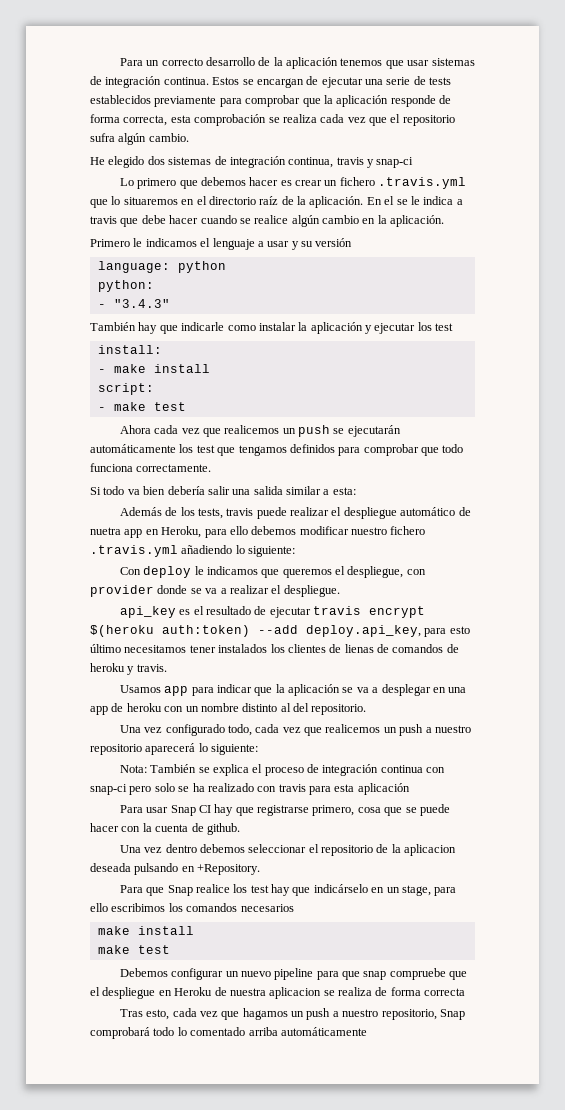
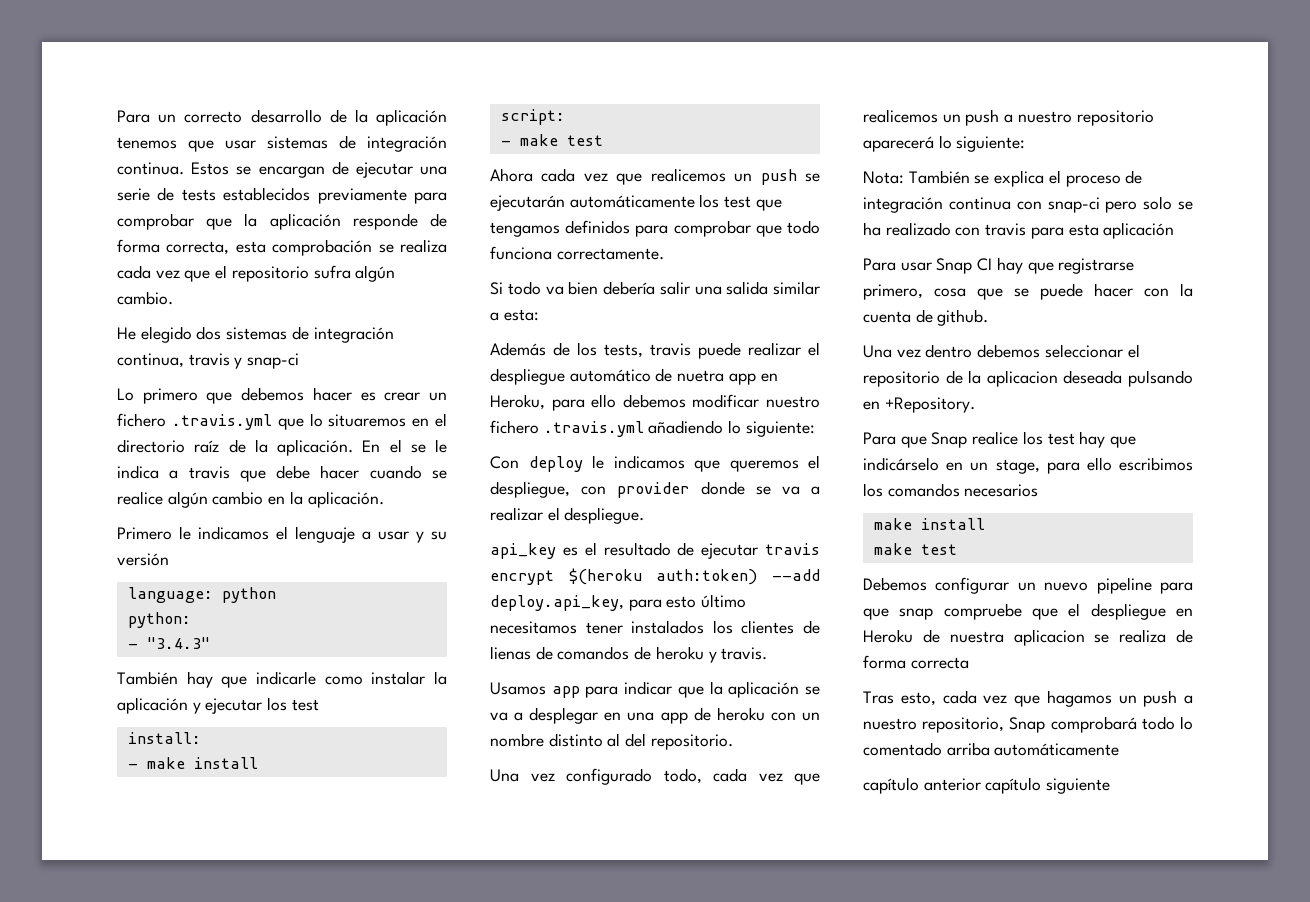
+ capítulo anterior capítulo siguiente

